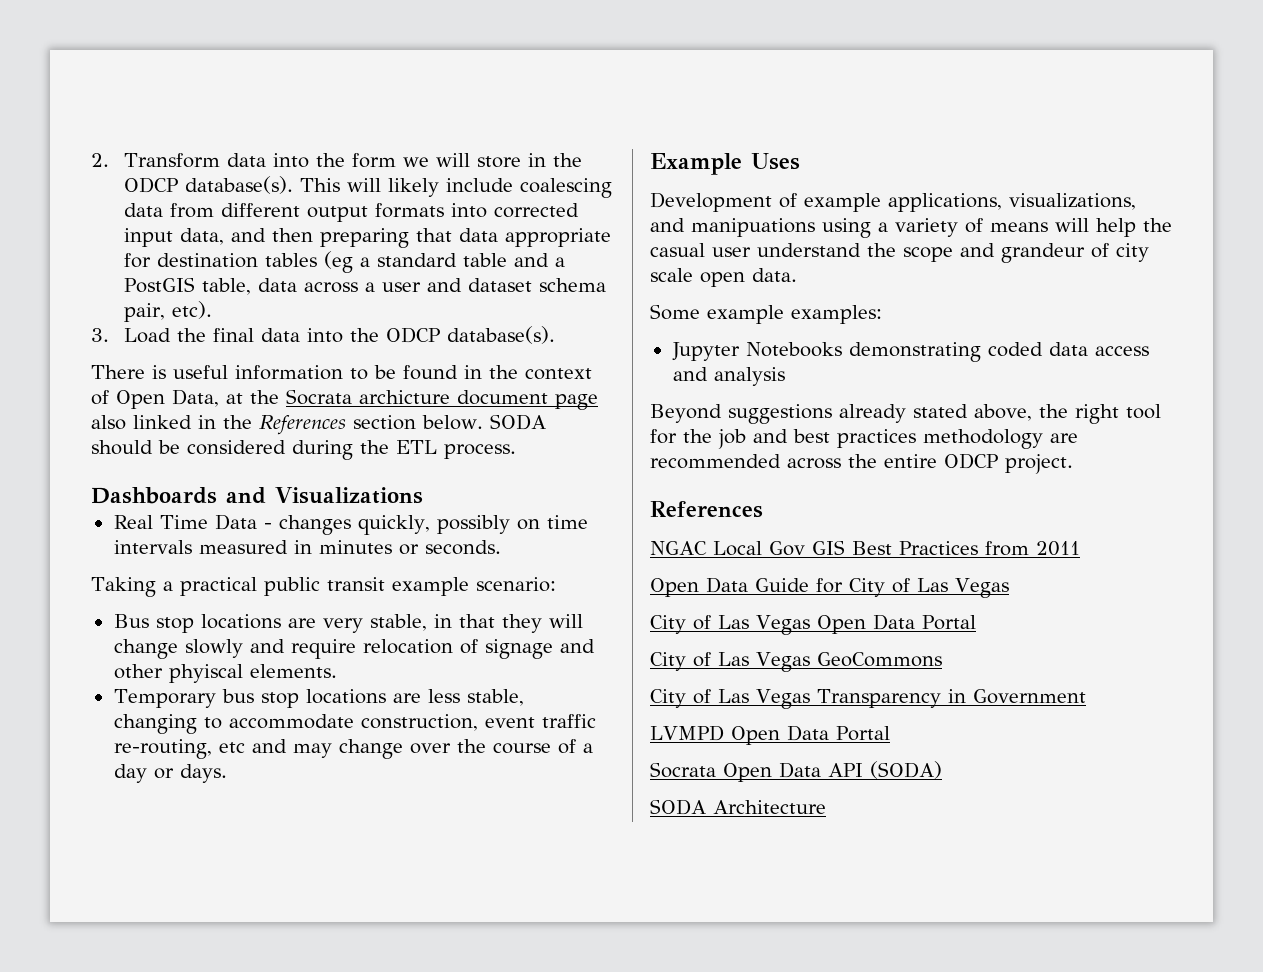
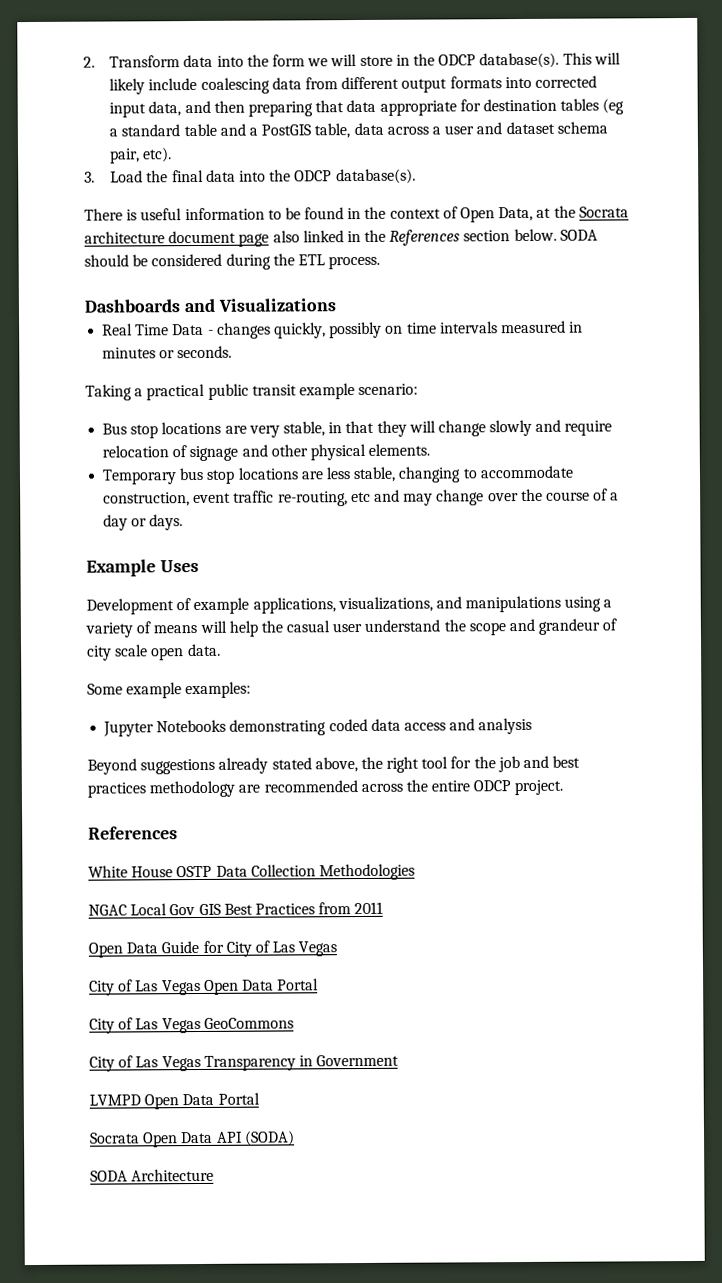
- There is useful information to be found in the context of Open Data, at the Socrata archicture document page also linked in the References section below.
+ There is useful information to be found in the context of Open Data, at the Socrata architecture document page also linked in the References section below.
- Bus stop locations are very stable, in that they will change slowly and require relocation of signage and other phyiscal elements.
+ Bus stop locations are very stable, in that they will change slowly and require relocation of signage and other physical elements.
- Development of example applications, visualizations, and manipuations using a variety of means will help the casual user understand the scope and grandeur of city scale open data.
+ Development of example applications, visualizations, and manipulations using a variety of means will help the casual user understand the scope and grandeur of city scale open data.
+ White House OSTP Data Collection Methodologies

